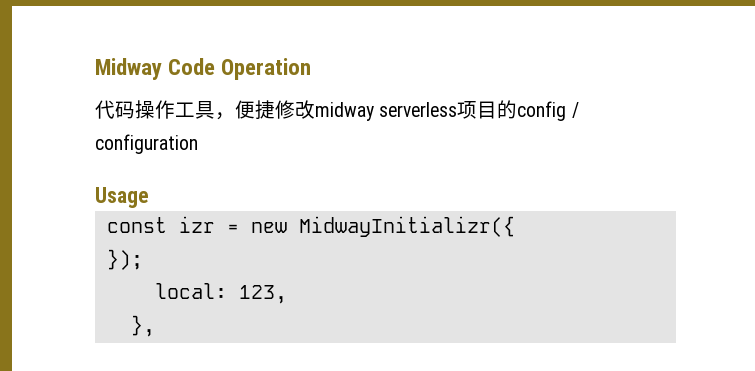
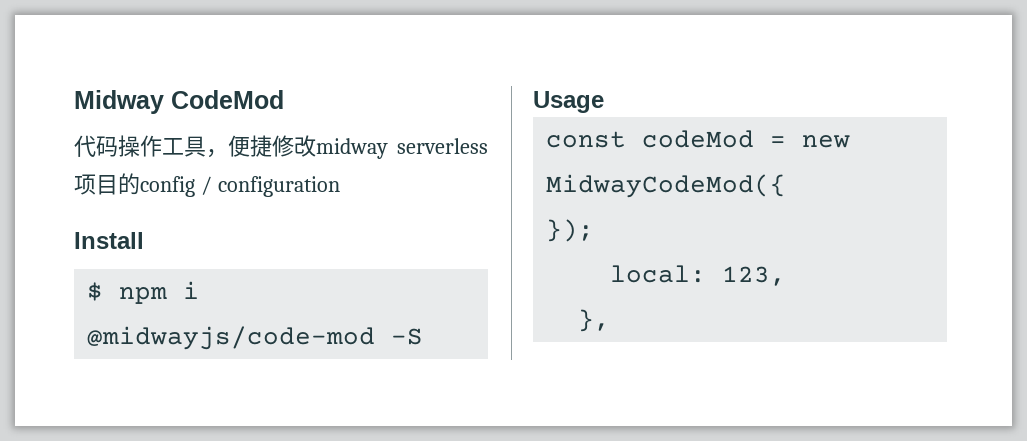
- Midway Code Operation
+ Midway CodeMod
+ Install
+ $ npm i @midwayjs/code-mod -S
- const izr = new MidwayInitializr({
+ const codeMod = new MidwayCodeMod({

